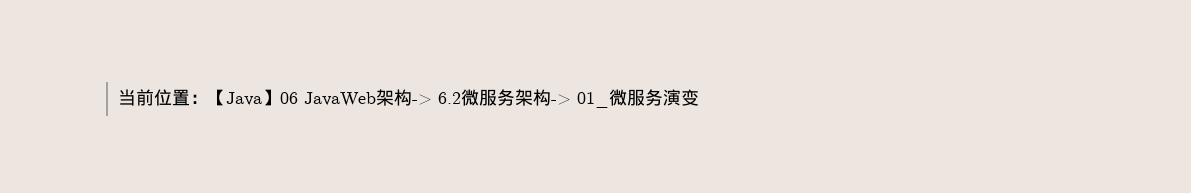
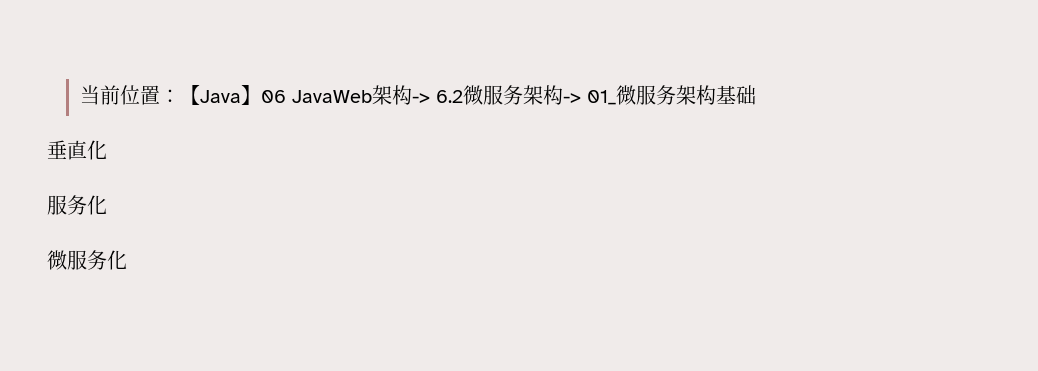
- 当前位置：【Java】06 JavaWeb架构-> 6.2微服务架构-> 01_微服务演变
+ 当前位置：【Java】06 JavaWeb架构-> 6.2微服务架构-> 01_微服务架构基础
+ 垂直化
+ 服务化
+ 微服务化

